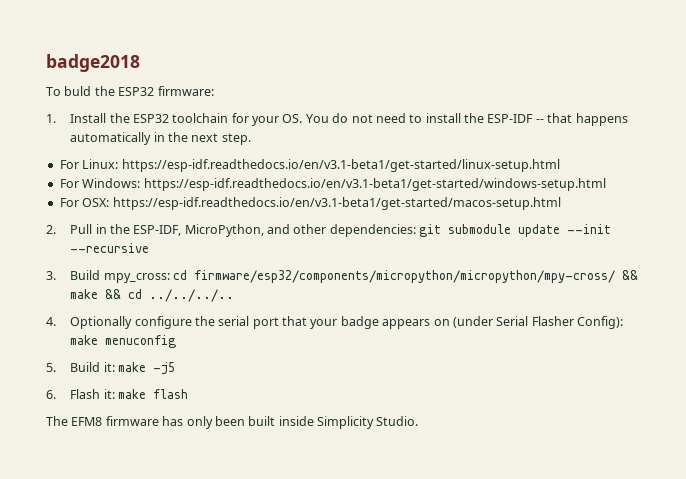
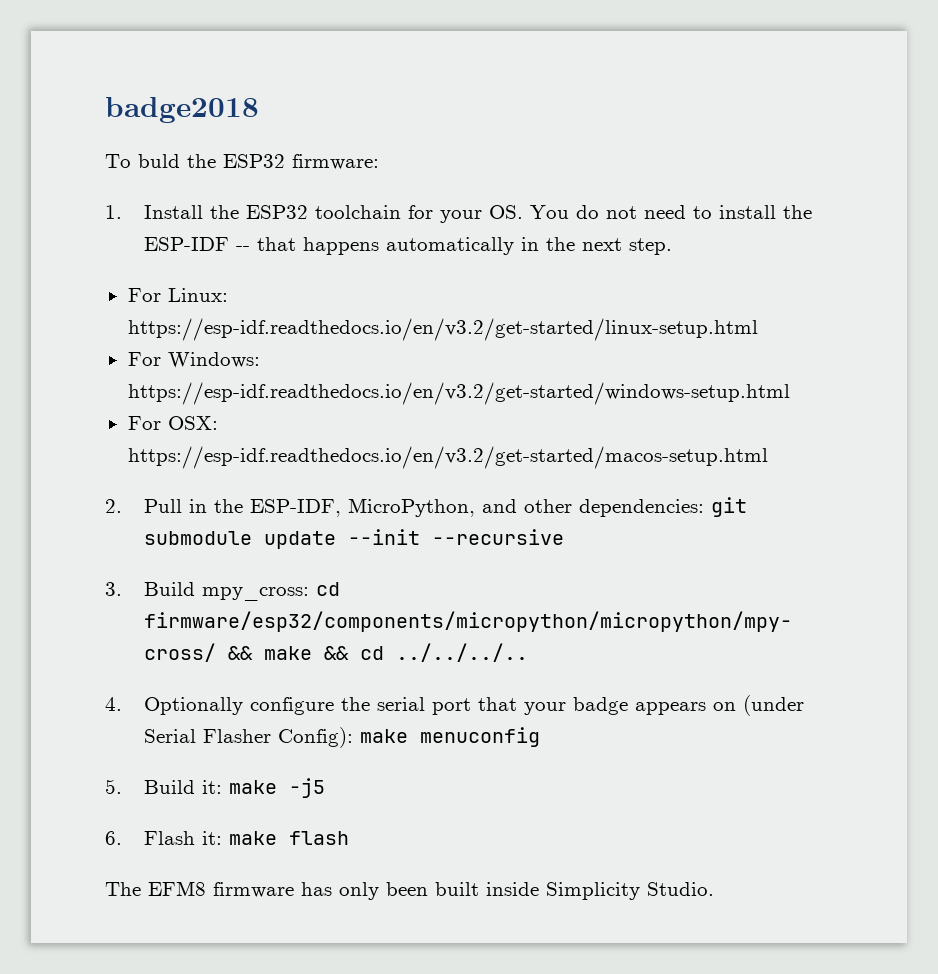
- For Linux: https://esp-idf.readthedocs.io/en/v3.1-beta1/get-started/linux-setup.html
+ For Linux: https://esp-idf.readthedocs.io/en/v3.2/get-started/linux-setup.html
- For Windows: https://esp-idf.readthedocs.io/en/v3.1-beta1/get-started/windows-setup.html
+ For Windows: https://esp-idf.readthedocs.io/en/v3.2/get-started/windows-setup.html
- For OSX: https://esp-idf.readthedocs.io/en/v3.1-beta1/get-started/macos-setup.html
+ For OSX: https://esp-idf.readthedocs.io/en/v3.2/get-started/macos-setup.html

